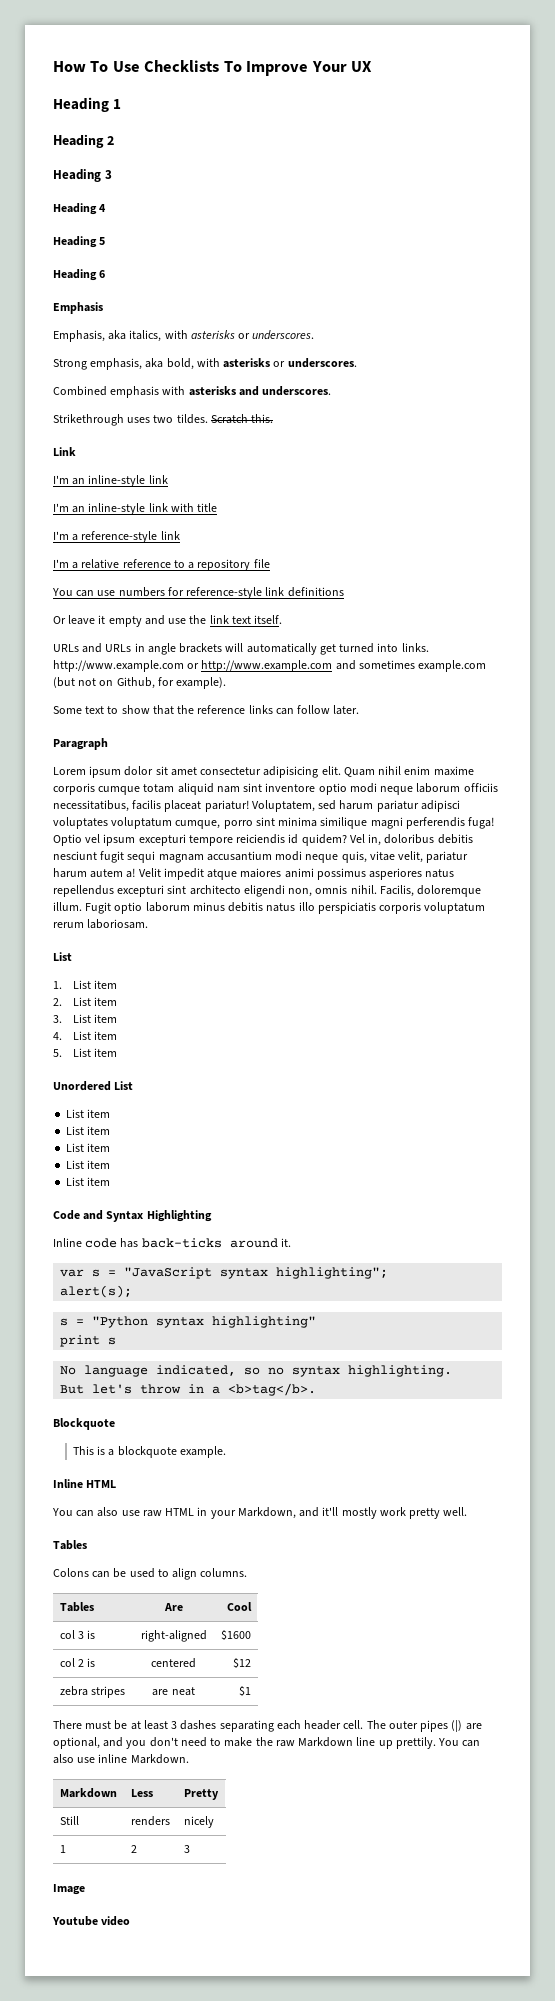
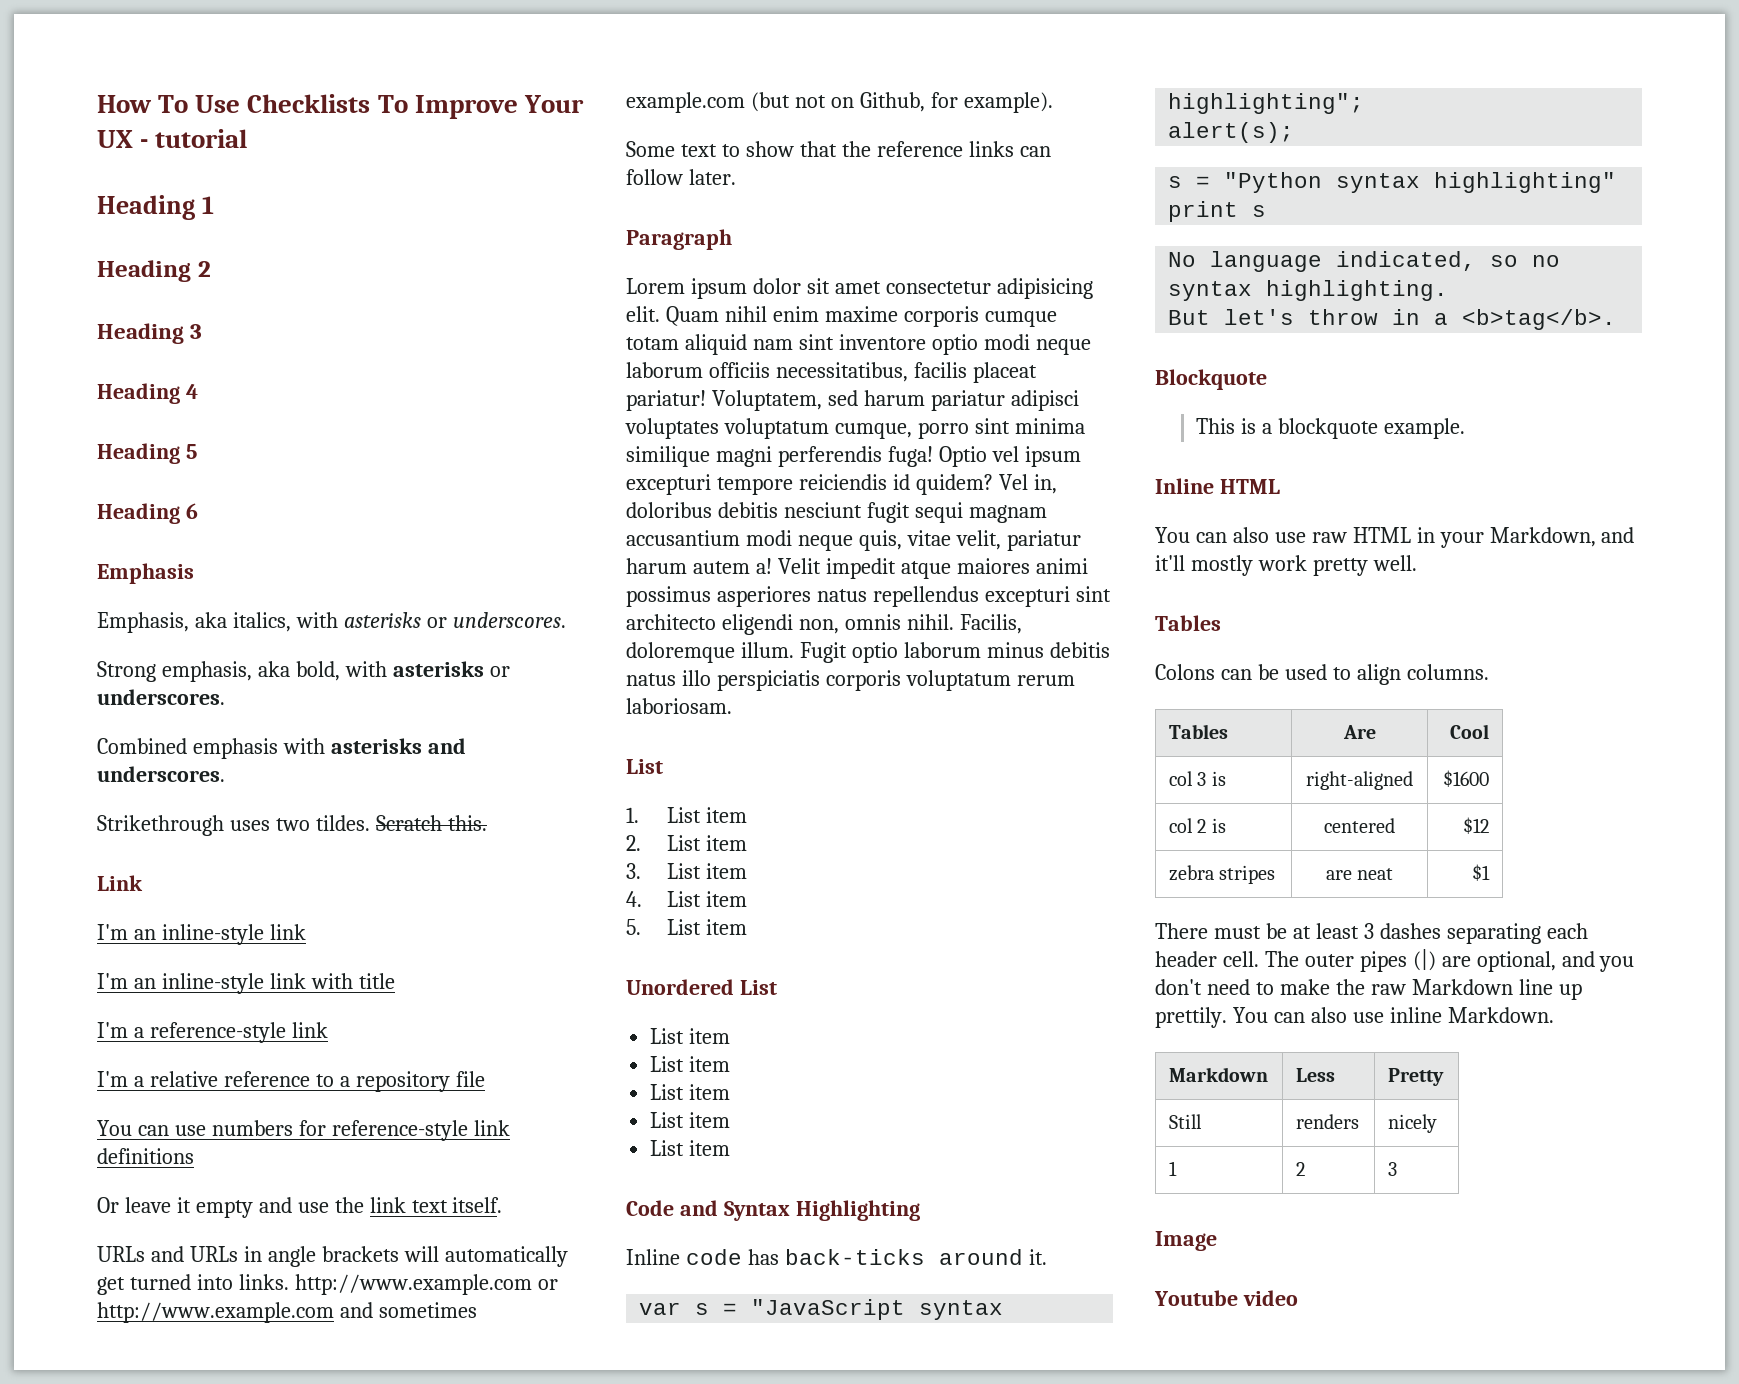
- How To Use Checklists To Improve Your UX
+ How To Use Checklists To Improve Your UX - tutorial

